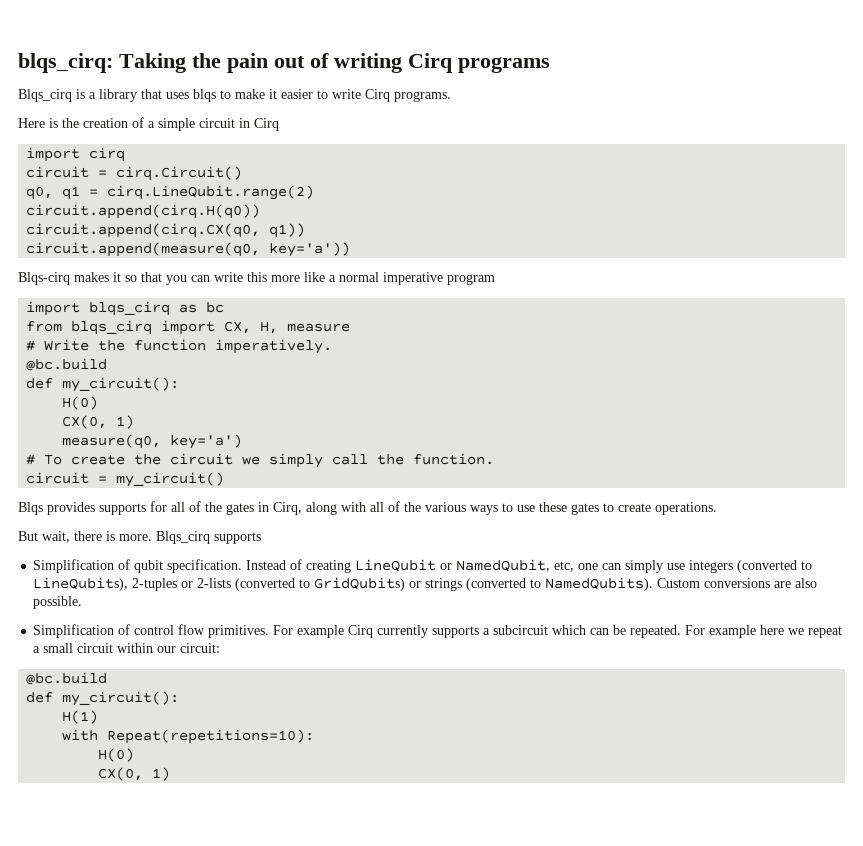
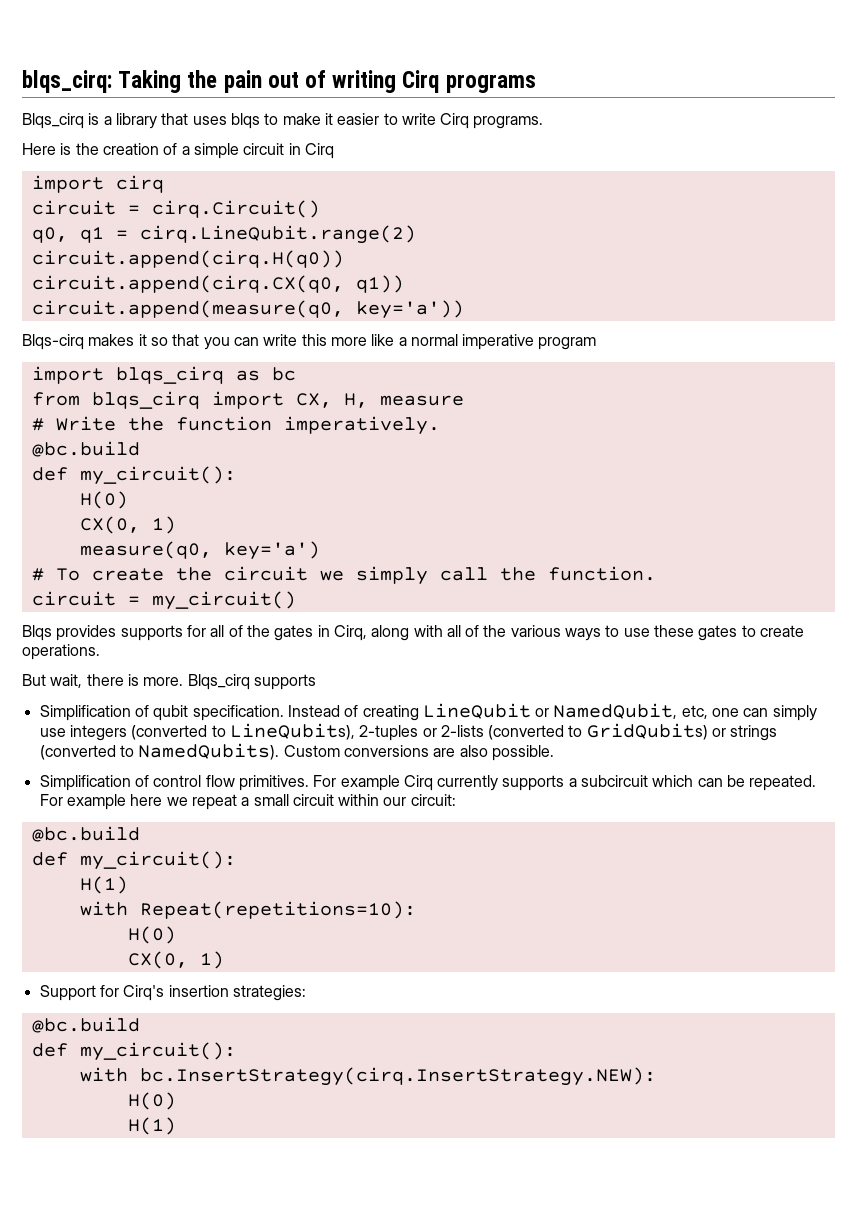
+ Support for Cirq's insertion strategies:
+ @bc.build
+ def my_circuit():
+ with bc.InsertStrategy(cirq.InsertStrategy.NEW):
+ H(0)
+ H(1)

